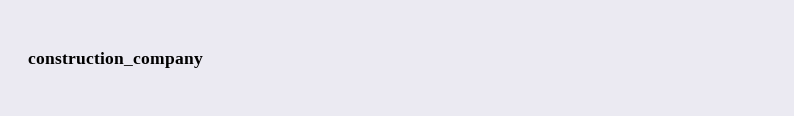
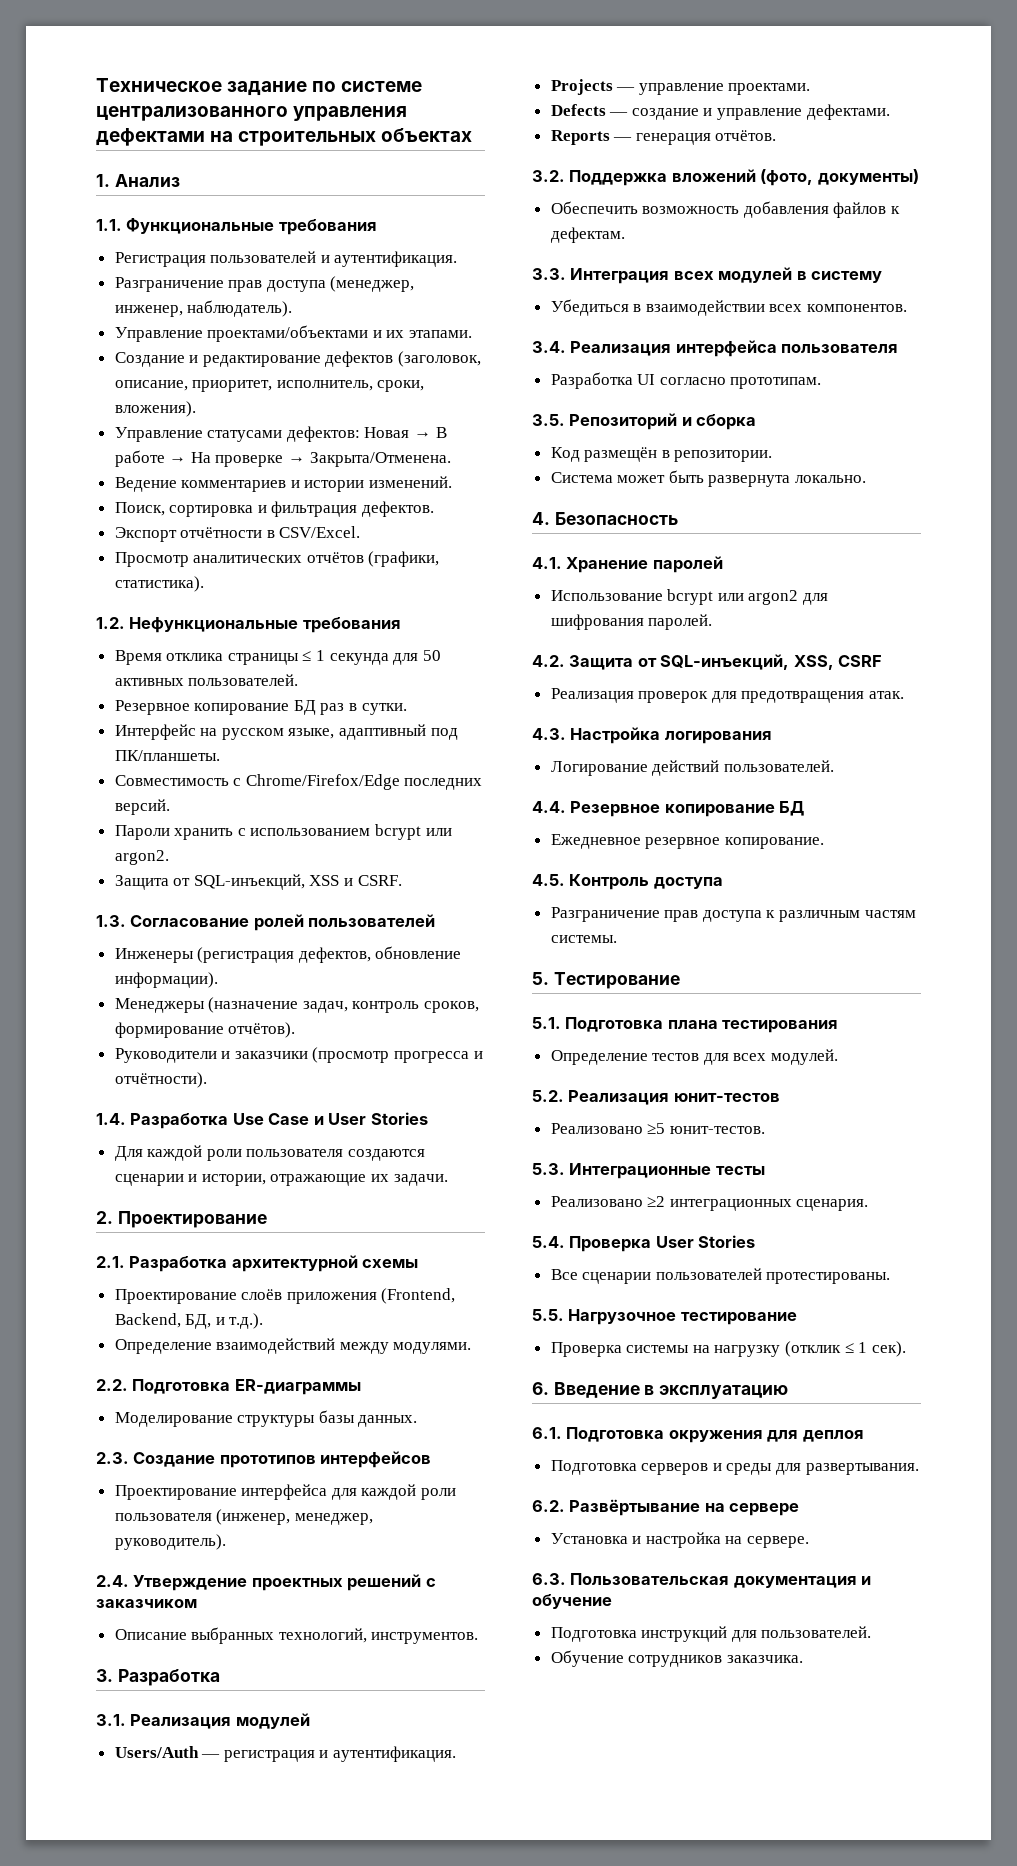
- construction_company
+ Техническое задание по системе централизованного управления дефектами на строительных объектах
+ 1. Анализ
+ 1.1. Функциональные требования
+ Регистрация пользователей и аутентификация.
+ Разграничение прав доступа (менеджер, инженер, наблюдатель).
+ Управление проектами/объектами и их этапами.
+ Создание и редактирование дефектов (заголовок, описание, приоритет, исполнитель, сроки, вложения).
+ Управление статусами дефектов: Новая → В работе → На проверке → Закрыта/Отменена.
+ Ведение комментариев и истории изменений.
+ Поиск, сортировка и фильтрация дефектов.
+ Экспорт отчётности в CSV/Excel.
+ Просмотр аналитических отчётов (графики, статистика).
+ 1.2. Нефункциональные требования
+ Время отклика страницы ≤ 1 секунда для 50 активных пользователей.
+ Резервное копирование БД раз в сутки.
+ Интерфейс на русском языке, адаптивный под ПК/планшеты.
+ Совместимость с Chrome/Firefox/Edge последних версий.
+ Пароли хранить с использованием bcrypt или argon2.
+ Защита от SQL-инъекций, XSS и CSRF.
+ 1.3. Согласование ролей пользователей
+ Инженеры (регистрация дефектов, обновление информации).
+ Менеджеры (назначение задач, контроль сроков, формирование отчётов).
+ Руководители и заказчики (просмотр прогресса и отчётности).
+ 1.4. Разработка Use Case и User Stories
+ Для каждой роли пользователя создаются сценарии и истории, отражающие их задачи.
+ 2. Проектирование
+ 2.1. Разработка архитектурной схемы
+ Проектирование слоёв приложения (Frontend, Backend, БД, и т.д.).
+ Определение взаимодействий между модулями.
+ 2.2. Подготовка ER-диаграммы
+ Моделирование структуры базы данных.
+ 2.3. Создание прототипов интерфейсов
+ Проектирование интерфейса для каждой роли пользователя (инженер, менеджер, руководитель).
+ 2.4. Утверждение проектных решений с заказчиком
+ Описание выбранных технологий, инструментов.
+ 3. Разработка
+ 3.1. Реализация модулей
+ Users/Auth — регистрация и аутентификация.
+ Projects — управление проектами.
+ Defects — создание и управление дефектами.
+ Reports — генерация отчётов.
+ 3.2. Поддержка вложений (фото, документы)
+ Обеспечить возможность добавления файлов к дефектам.
+ 3.3. Интеграция всех модулей в систему
+ Убедиться в взаимодействии всех компонентов.
+ 3.4. Реализация интерфейса пользователя
+ Разработка UI согласно прототипам.
+ 3.5. Репозиторий и сборка
+ Код размещён в репозитории.
+ Система может быть развернута локально.
+ 4. Безопасность
+ 4.1. Хранение паролей
+ Использование bcrypt или argon2 для шифрования паролей.
+ 4.2. Защита от SQL-инъекций, XSS, CSRF
+ Реализация проверок для предотвращения атак.
+ 4.3. Настройка логирования
+ Логирование действий пользователей.
+ 4.4. Резервное копирование БД
+ Ежедневное резервное копирование.
+ 4.5. Контроль доступа
+ Разграничение прав доступа к различным частям системы.
+ 5. Тестирование
+ 5.1. Подготовка плана тестирования
+ Определение тестов для всех модулей.
+ 5.2. Реализация юнит-тестов
+ Реализовано ≥5 юнит-тестов.
+ 5.3. Интеграционные тесты
+ Реализовано ≥2 интеграционных сценария.
+ 5.4. Проверка User Stories
+ Все сценарии пользователей протестированы.
+ 5.5. Нагрузочное тестирование
+ Проверка системы на нагрузку (отклик ≤ 1 сек).
+ 6. Введение в эксплуатацию
+ 6.1. Подготовка окружения для деплоя
+ Подготовка серверов и среды для развертывания.
+ 6.2. Развёртывание на сервере
+ Установка и настройка на сервере.
+ 6.3. Пользовательская документация и обучение
+ Подготовка инструкций для пользователей.
+ Обучение сотрудников заказчика.

